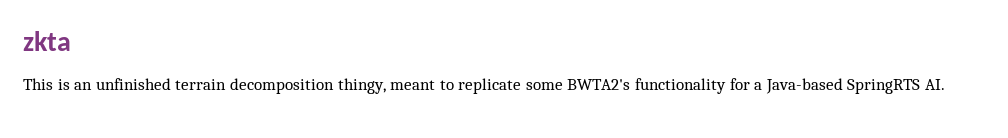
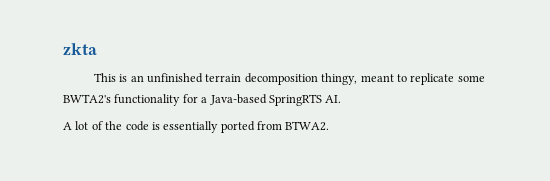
+ A lot of the code is essentially ported from BTWA2.

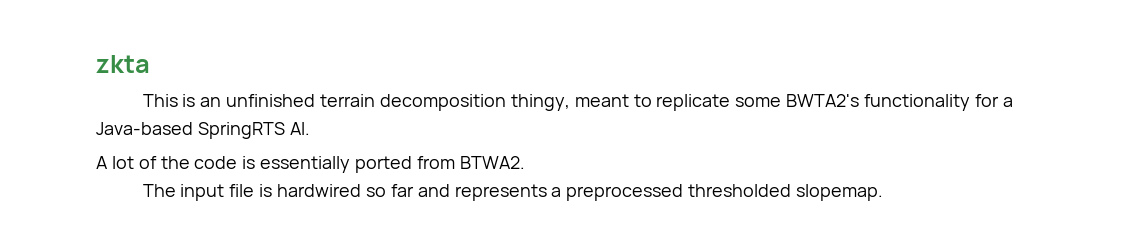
+ The input file is hardwired so far and represents a preprocessed thresholded slopemap.

